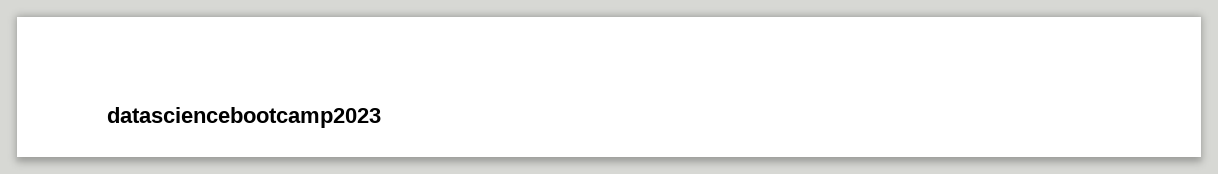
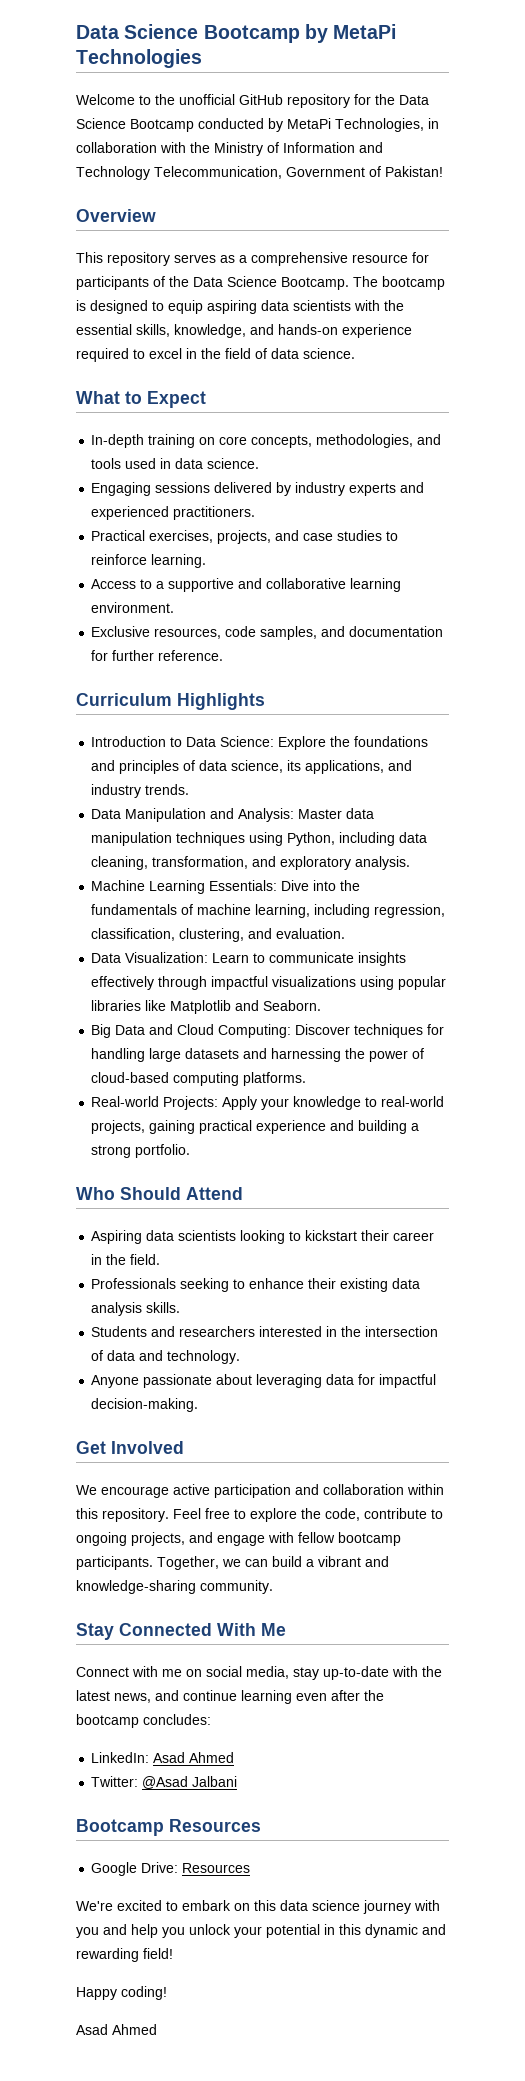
- datasciencebootcamp2023
+ Data Science Bootcamp by MetaPi Technologies
+ Welcome to the unofficial GitHub repository for the Data Science Bootcamp conducted by MetaPi Technologies, in collaboration with the Ministry of Information and Technology Telecommunication, Government of Pakistan!
+ Overview
+ This repository serves as a comprehensive resource for participants of the Data Science Bootcamp. The bootcamp is designed to equip aspiring data scientists with the essential skills, knowledge, and hands-on experience required to excel in the field of data science.
+ What to Expect
+ In-depth training on core concepts, methodologies, and tools used in data science.
+ Engaging sessions delivered by industry experts and experienced practitioners.
+ Practical exercises, projects, and case studies to reinforce learning.
+ Access to a supportive and collaborative learning environment.
+ Exclusive resources, code samples, and documentation for further reference.
+ Curriculum Highlights
+ Introduction to Data Science: Explore the foundations and principles of data science, its applications, and industry trends.
+ Data Manipulation and Analysis: Master data manipulation techniques using Python, including data cleaning, transformation, and exploratory analysis.
+ Machine Learning Essentials: Dive into the fundamentals of machine learning, including regression, classification, clustering, and evaluation.
+ Data Visualization: Learn to communicate insights effectively through impactful visualizations using popular libraries like Matplotlib and Seaborn.
+ Big Data and Cloud Computing: Discover techniques for handling large datasets and harnessing the power of cloud-based computing platforms.
+ Real-world Projects: Apply your knowledge to real-world projects, gaining practical experience and building a strong portfolio.
+ Who Should Attend
+ Aspiring data scientists looking to kickstart their career in the field.
+ Professionals seeking to enhance their existing data analysis skills.
+ Students and researchers interested in the intersection of data and technology.
+ Anyone passionate about leveraging data for impactful decision-making.
+ Get Involved
+ We encourage active participation and collaboration within this repository. Feel free to explore the code, contribute to ongoing projects, and engage with fellow bootcamp participants. Together, we can build a vibrant and knowledge-sharing community.
+ Stay Connected With Me
+ Connect with me on social media, stay up-to-date with the latest news, and continue learning even after the bootcamp concludes:
+ LinkedIn: Asad Ahmed
+ Twitter: @Asad Jalbani
+ Bootcamp Resources
+ Google Drive: Resources
+ We're excited to embark on this data science journey with you and help you unlock your potential in this dynamic and rewarding field!
+ Happy coding!
+ Asad Ahmed

